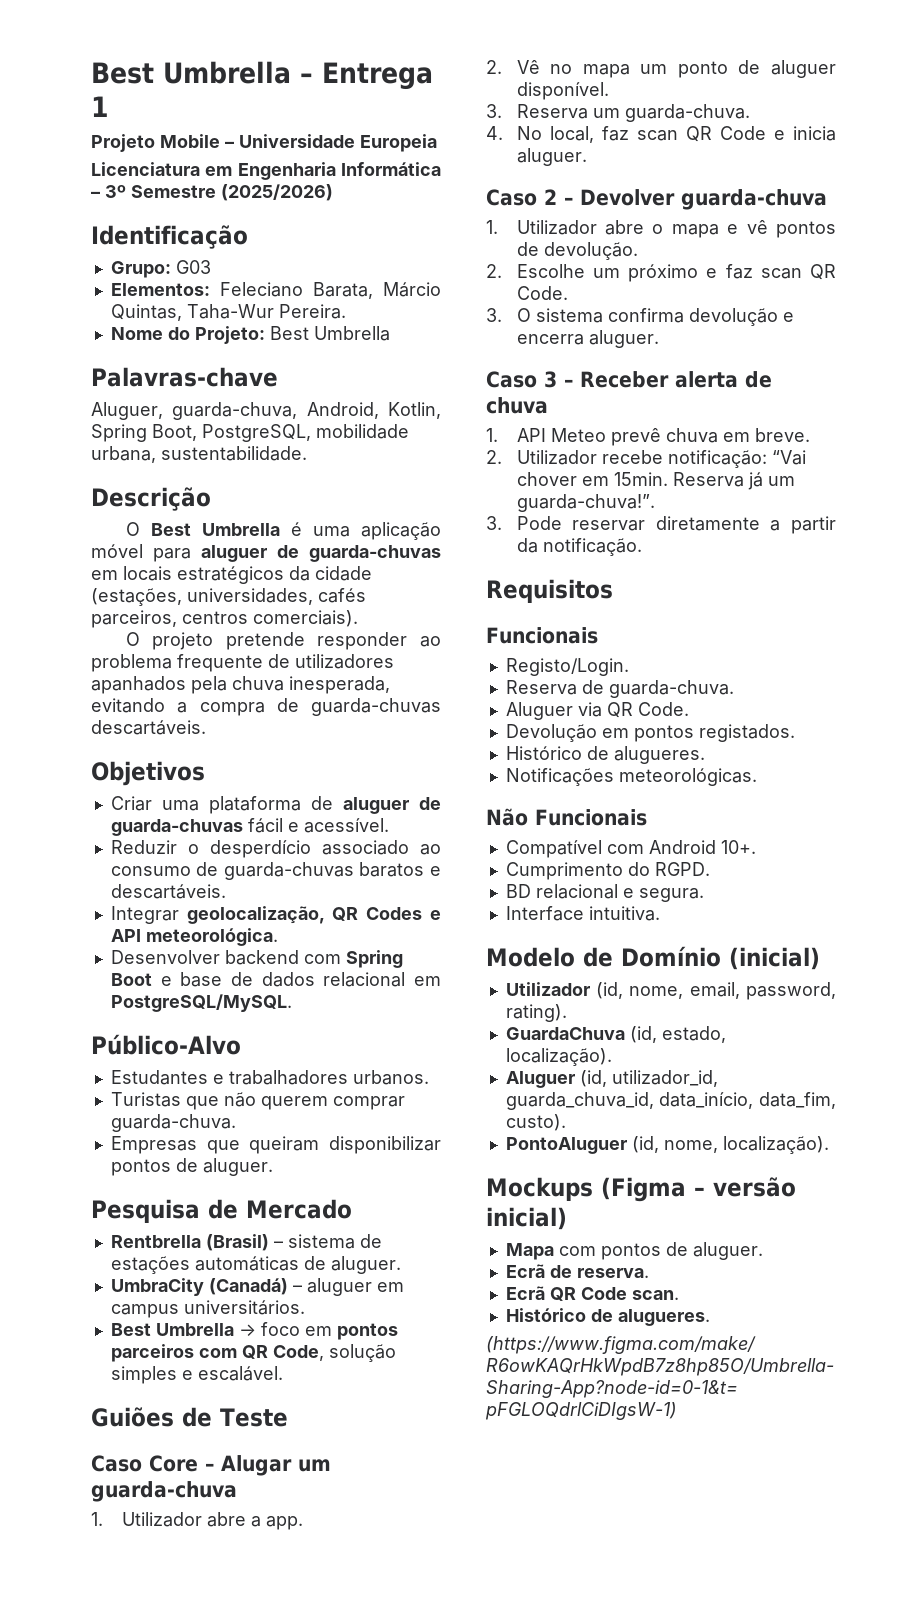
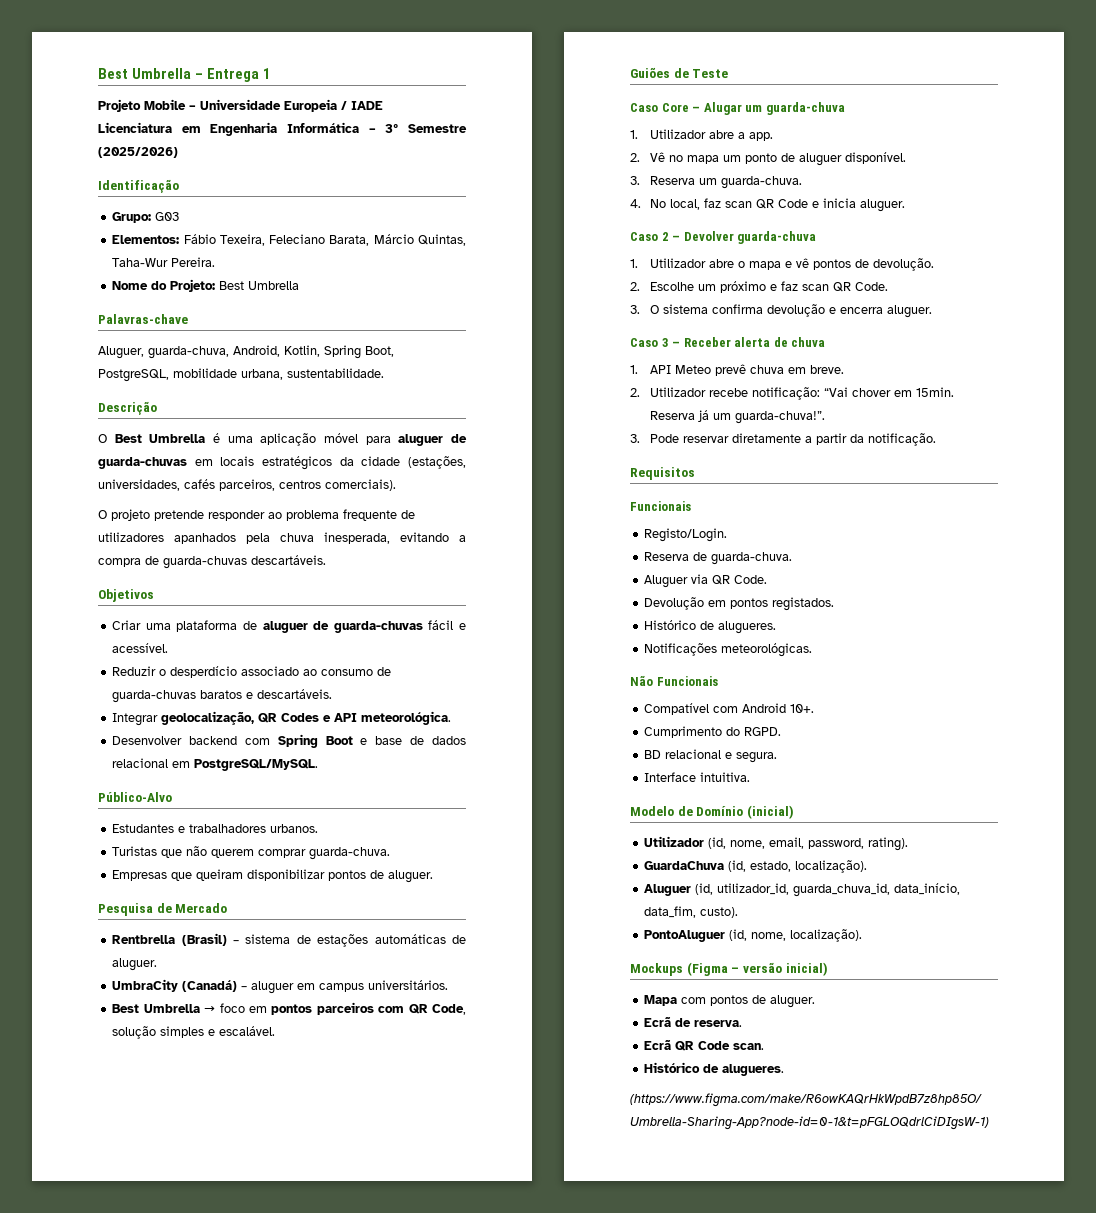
- Projeto Mobile – Universidade Europeia
+ Projeto Mobile – Universidade Europeia / IADE
- Elementos: Feleciano Barata, Márcio Quintas, Taha-Wur Pereira.
+ Elementos: Fábio Texeira, Feleciano Barata, Márcio Quintas, Taha-Wur Pereira.

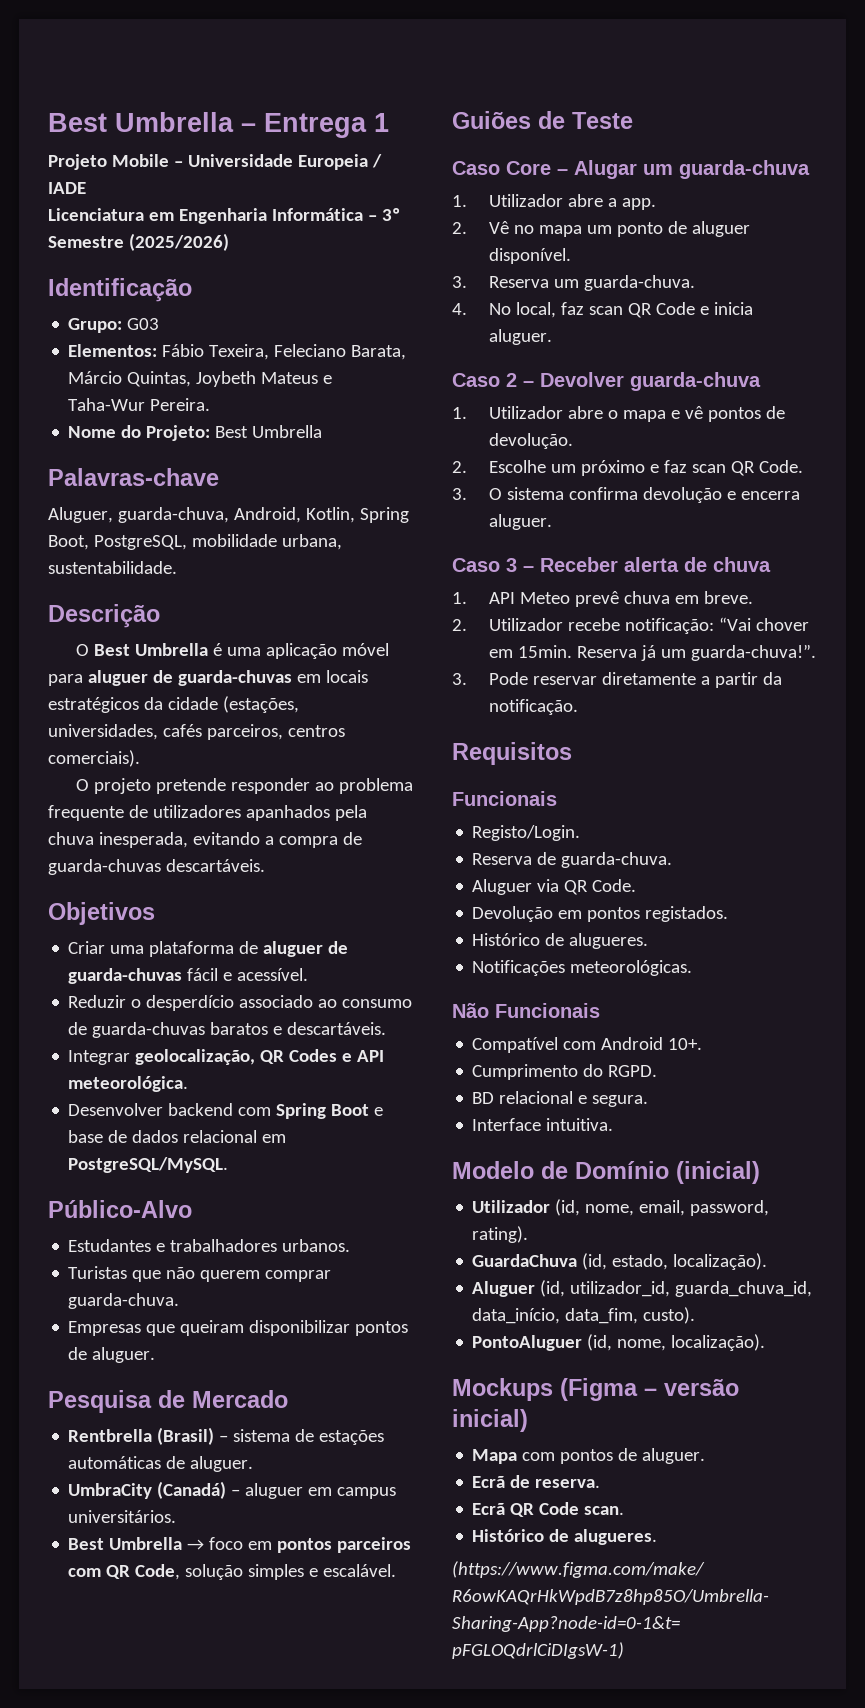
- Elementos: Fábio Texeira, Feleciano Barata, Márcio Quintas, Taha-Wur Pereira.
+ Elementos: Fábio Texeira, Feleciano Barata, Márcio Quintas, Joybeth Mateus e Taha-Wur Pereira.

